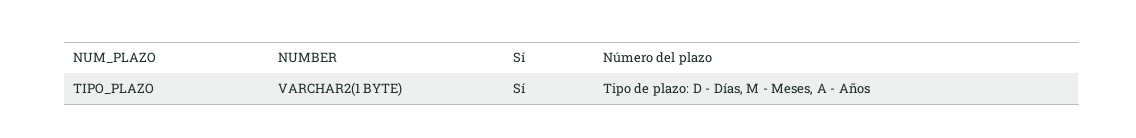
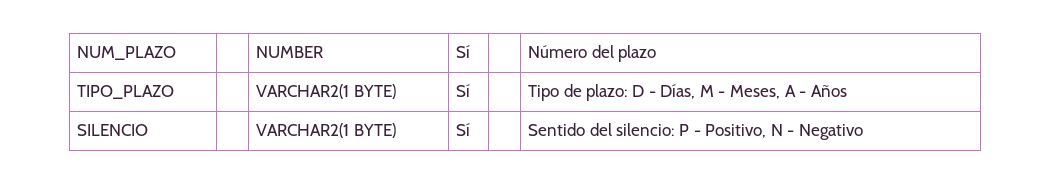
+ SILENCIO | | VARCHAR2(1 BYTE) | Sí | | Sentido del silencio: P - Positivo, N - Negativo

